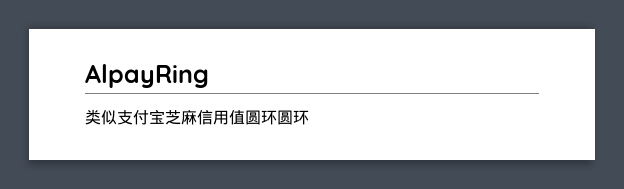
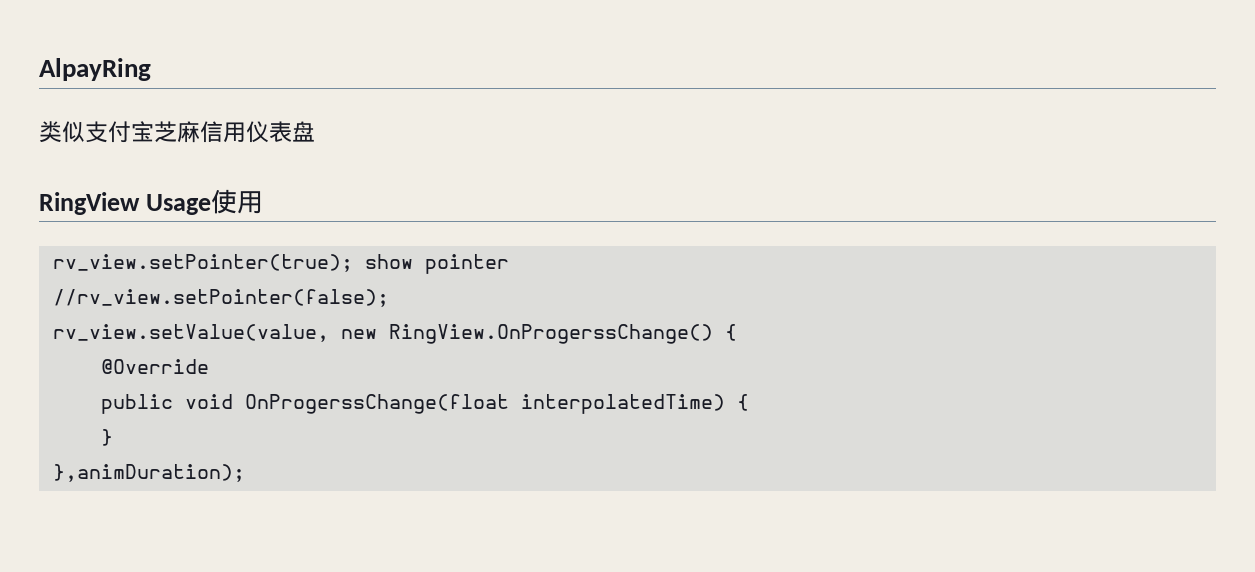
- 类似支付宝芝麻信用值圆环圆环
+ 类似支付宝芝麻信用仪表盘
+ RingView Usage使用
+ rv_view.setPointer(true); show pointer
+ //rv_view.setPointer(false);
+ rv_view.setValue(value, new RingView.OnProgerssChange() {
+ @Override
+ public void OnProgerssChange(float interpolatedTime) {
+ }
+ },animDuration);

